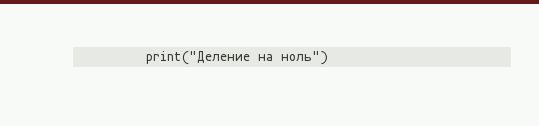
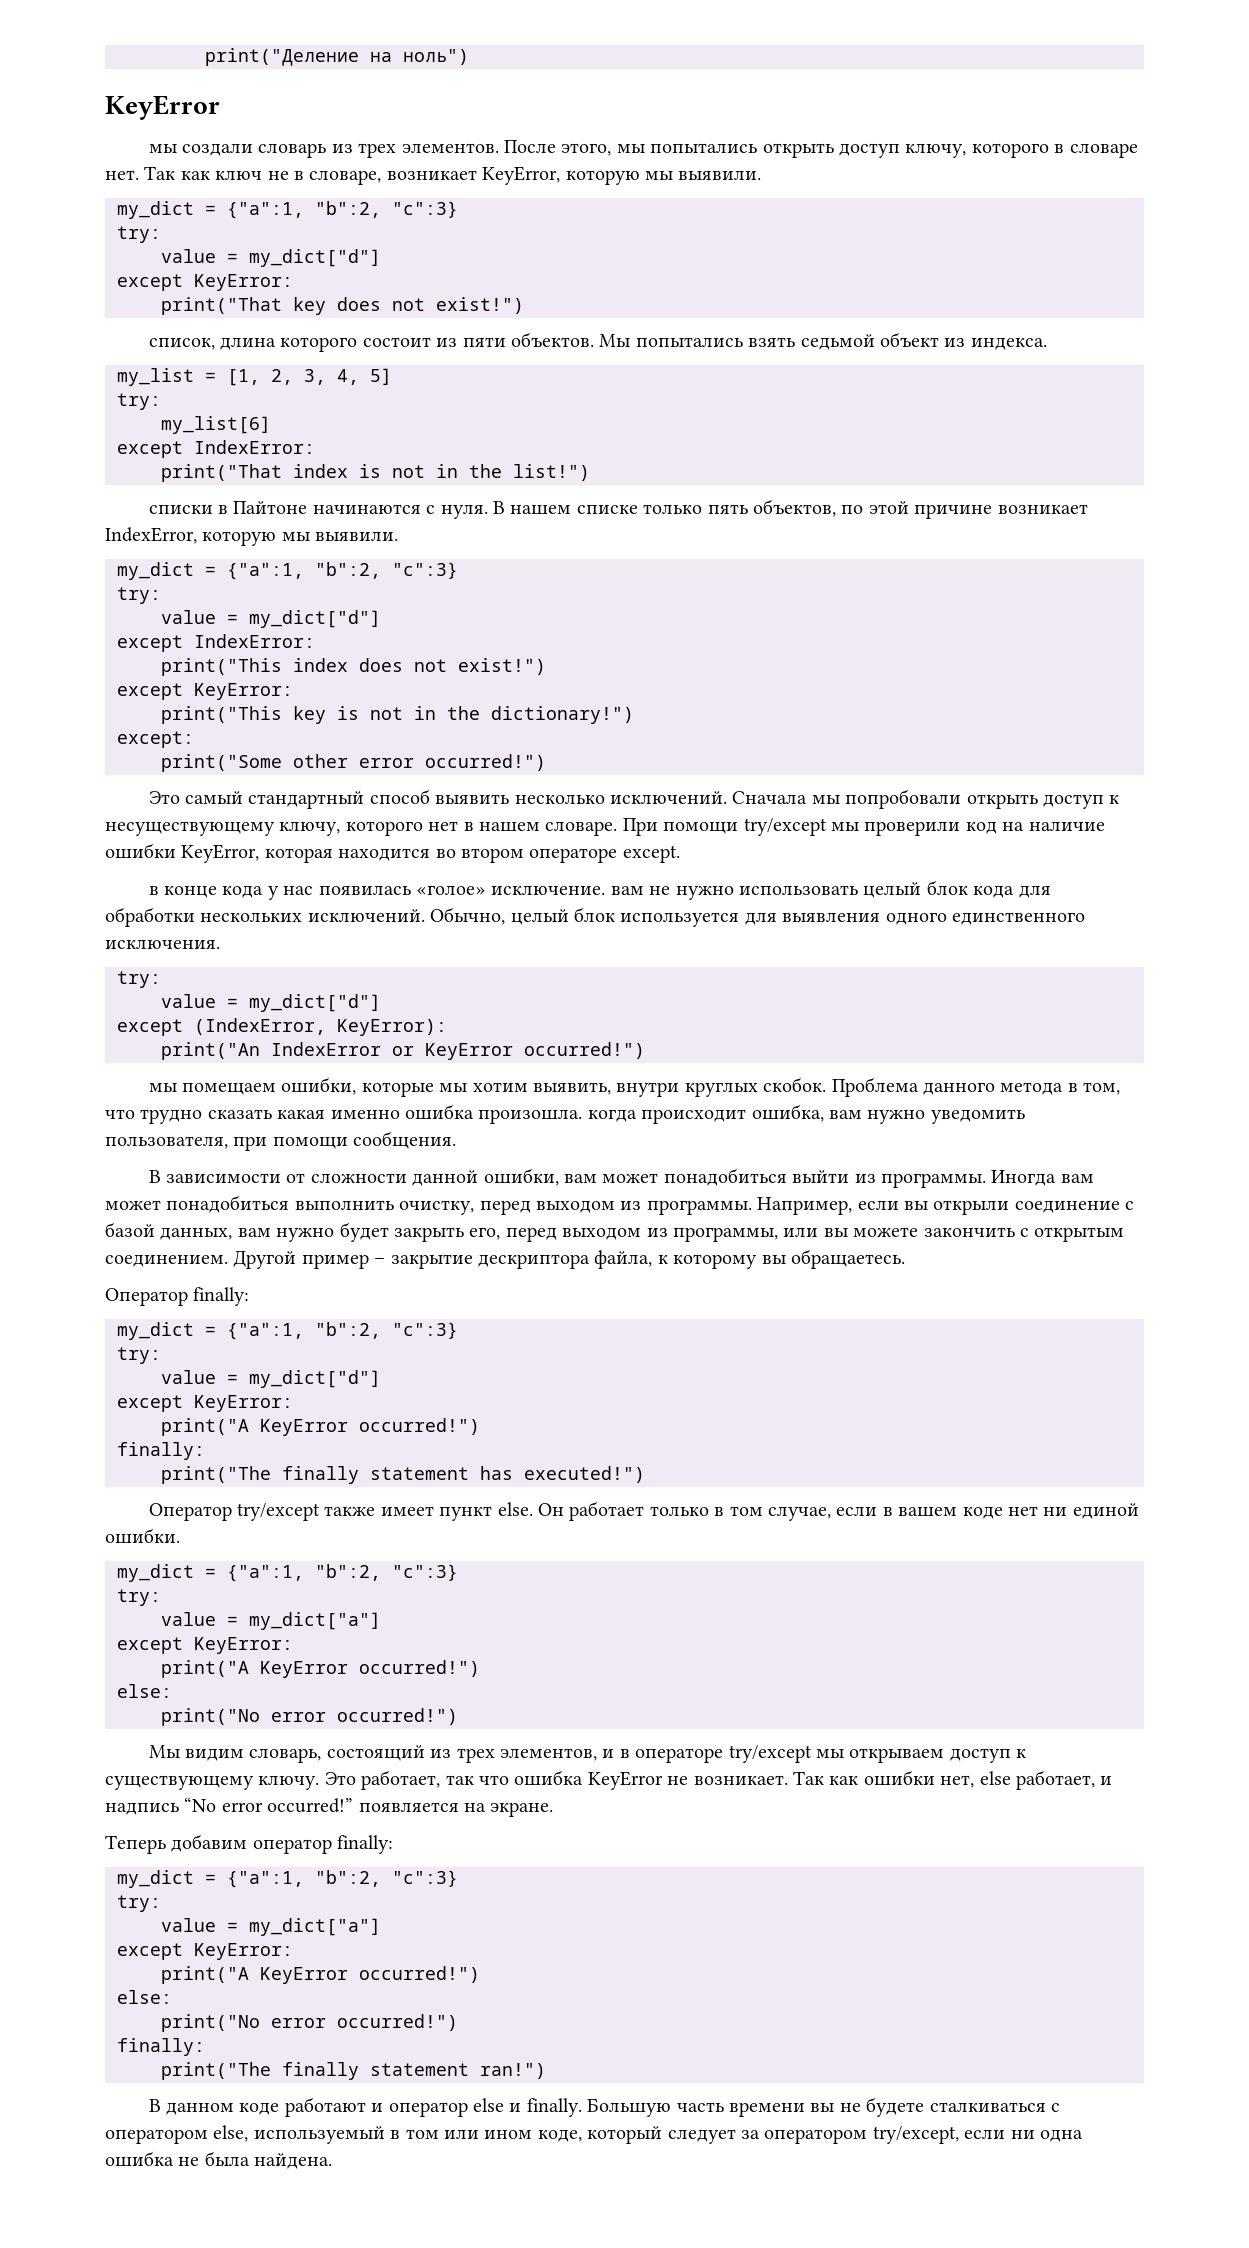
  print("Деление на ноль")
+ KeyError
+ мы создали словарь из трех элементов. После этого, мы попытались открыть доступ ключу, которого в словаре нет. Так как ключ не в словаре, возникает KeyError, которую мы выявили.
+ my_dict = {"a":1, "b":2, "c":3}
+ try:
+ value = my_dict["d"]
+ except KeyError:
+ print("That key does not exist!")
+ список, длина которого состоит из пяти объектов. Мы попытались взять седьмой объект из индекса.
+ my_list = [1, 2, 3, 4, 5]
+ try:
+ my_list[6]
+ except IndexError:
+ print("That index is not in the list!")
+ списки в Пайтоне начинаются с нуля. В нашем списке только пять объектов, по этой причине возникает IndexError, которую мы выявили.
+ my_dict = {"a":1, "b":2, "c":3}
+ try:
+ value = my_dict["d"]
+ except IndexError:
+ print("This index does not exist!")
+ except KeyError:
+ print("This key is not in the dictionary!")
+ except:
+ print("Some other error occurred!")
+ Это самый стандартный способ выявить несколько исключений. Сначала мы попробовали открыть доступ к несуществующему ключу, которого нет в нашем словаре. При помощи try/except мы проверили код на наличие ошибки KeyError, которая находится во втором операторе except.
+ в конце кода у нас появилась «голое» исключение. вам не нужно использовать целый блок кода для обработки нескольких исключений. Обычно, целый блок используется для выявления одного единственного исключения.
+ try:
+ value = my_dict["d"]
+ except (IndexError, KeyError):
+ print("An IndexError or KeyError occurred!")
+ мы помещаем ошибки, которые мы хотим выявить, внутри круглых скобок. Проблема данного метода в том, что трудно сказать какая именно ошибка произошла. когда происходит ошибка, вам нужно уведомить пользователя, при помощи сообщения.
+ В зависимости от сложности данной ошибки, вам может понадобиться выйти из программы. Иногда вам может понадобиться выполнить очистку, перед выходом из программы. Например, если вы открыли соединение с базой данных, вам нужно будет закрыть его, перед выходом из программы, или вы можете закончить с открытым соединением. Другой пример – закрытие дескриптора файла, к которому вы обращаетесь.
+ Оператор finally:
+ my_dict = {"a":1, "b":2, "c":3}
+ try:
+ value = my_dict["d"]
+ except KeyError:
+ print("A KeyError occurred!")
+ finally:
+ print("The finally statement has executed!")
+ Оператор try/except также имеет пункт else. Он работает только в том случае, если в вашем коде нет ни единой ошибки.
+ my_dict = {"a":1, "b":2, "c":3}
+ try:
+ value = my_dict["a"]
+ except KeyError:
+ print("A KeyError occurred!")
+ else:
+ print("No error occurred!")
+ Мы видим словарь, состоящий из трех элементов, и в операторе try/except мы открываем доступ к существующему ключу. Это работает, так что ошибка KeyError не возникает. Так как ошибки нет, else работает, и надпись “No error occurred!” появляется на экране.
+ Теперь добавим оператор finally:
+ my_dict = {"a":1, "b":2, "c":3}
+ try:
+ value = my_dict["a"]
+ except KeyError:
+ print("A KeyError occurred!")
+ else:
+ print("No error occurred!")
+ finally:
+ print("The finally statement ran!")
+ В данном коде работают и оператор else и finally. Большую часть времени вы не будете сталкиваться с оператором else, используемый в том или ином коде, который следует за оператором try/except, если ни одна ошибка не была найдена.

